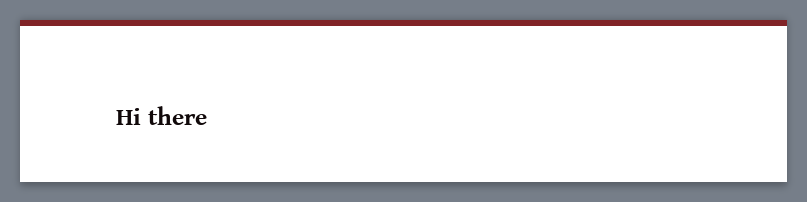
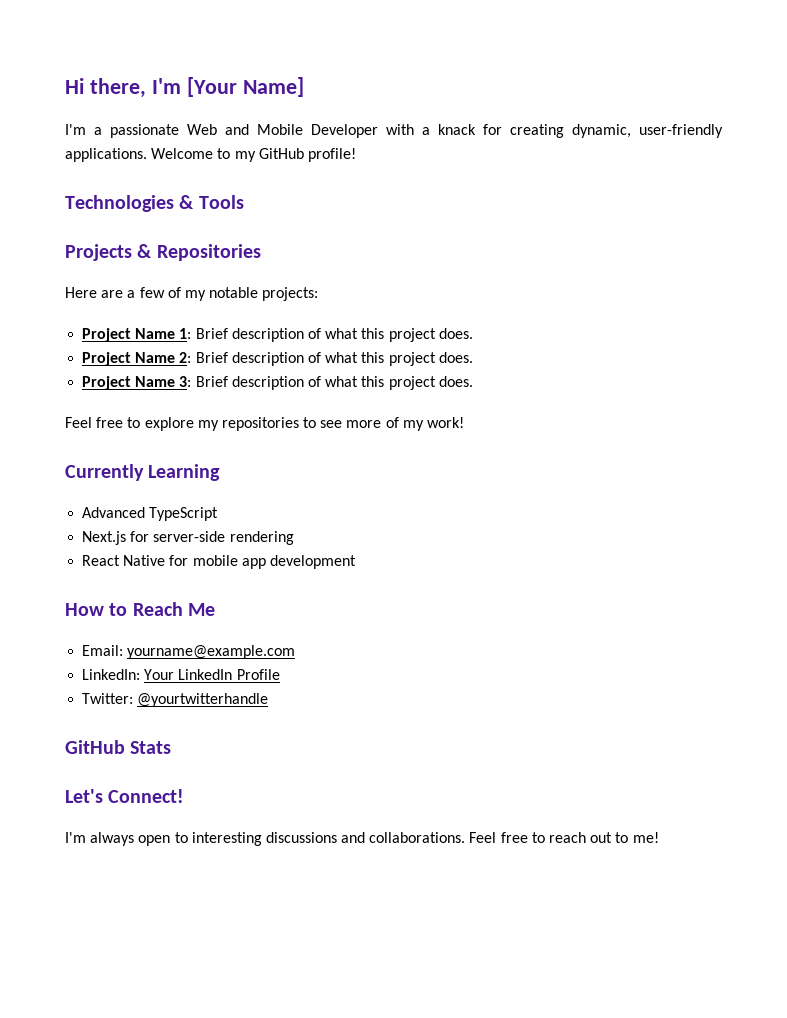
- Hi there
+ Hi there, I'm [Your Name]
+ I'm a passionate Web and Mobile Developer with a knack for creating dynamic, user-friendly applications. Welcome to my GitHub profile!
+ Technologies & Tools
+ Projects & Repositories
+ Here are a few of my notable projects:
+ Project Name 1: Brief description of what this project does.
+ Project Name 2: Brief description of what this project does.
+ Project Name 3: Brief description of what this project does.
+ Feel free to explore my repositories to see more of my work!
+ Currently Learning
+ Advanced TypeScript
+ Next.js for server-side rendering
+ React Native for mobile app development
+ How to Reach Me
+ Email: yourname@example.com
+ LinkedIn: Your LinkedIn Profile
+ Twitter: @yourtwitterhandle
+ GitHub Stats
+ Let's Connect!
+ I'm always open to interesting discussions and collaborations. Feel free to reach out to me!

